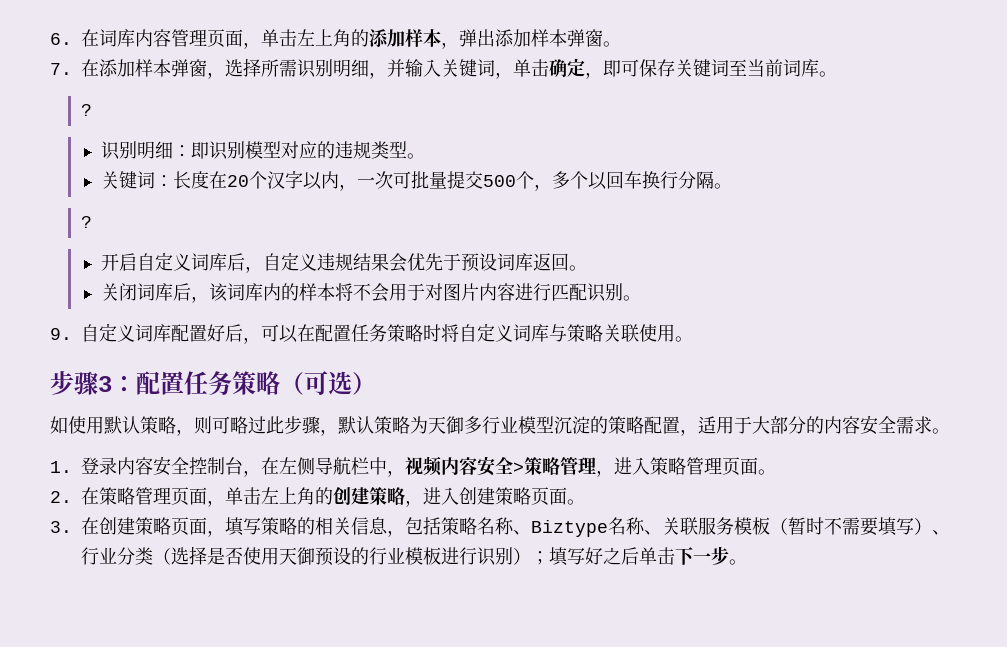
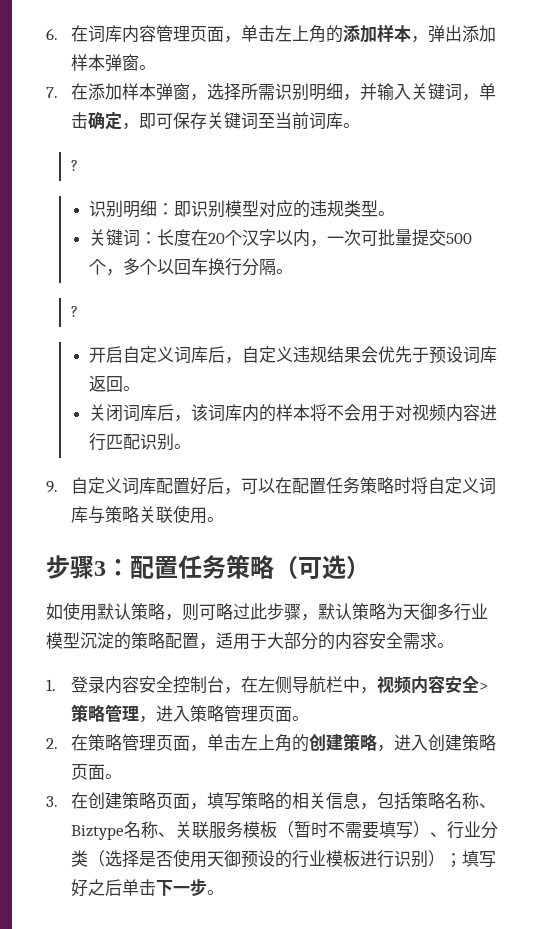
- 关闭词库后，该词库内的样本将不会用于对图片内容进行匹配识别。
+ 关闭词库后，该词库内的样本将不会用于对视频内容进行匹配识别。

